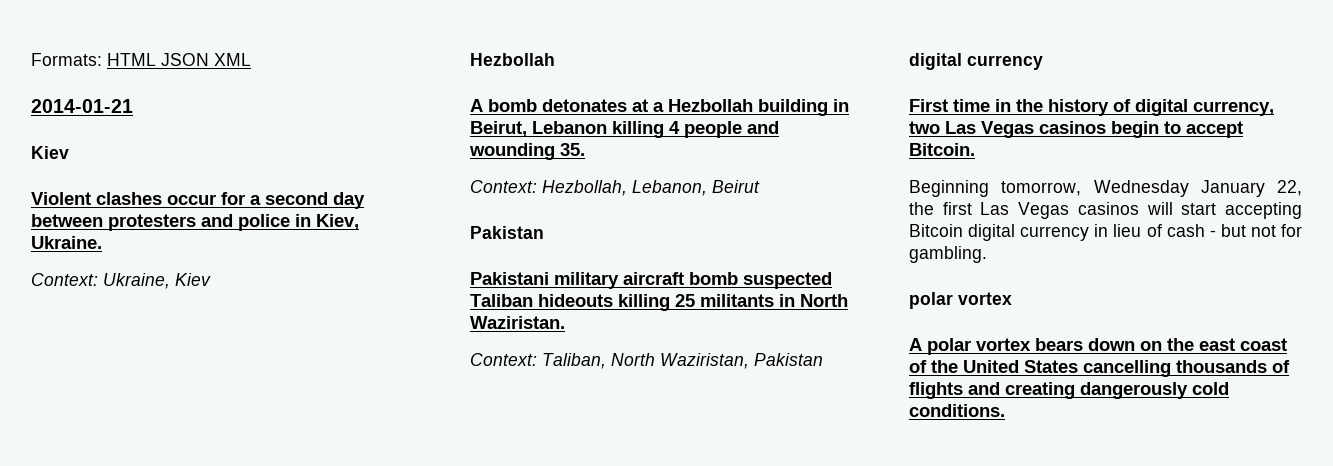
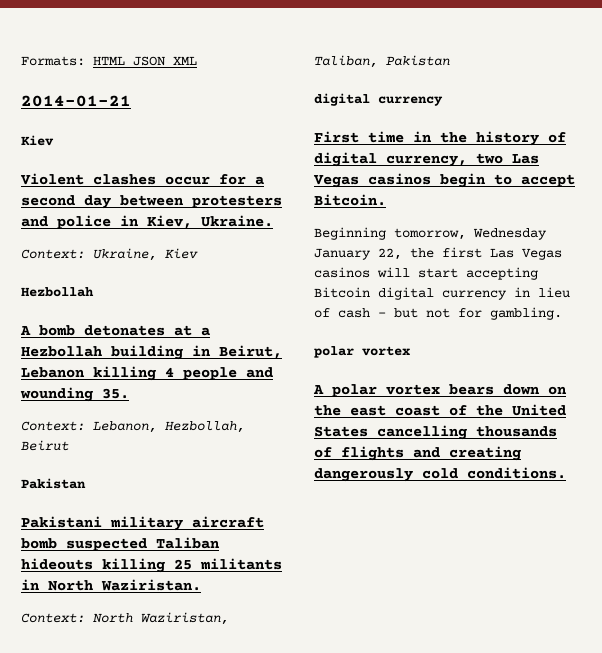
- Context: Hezbollah, Lebanon, Beirut
+ Context: Lebanon, Hezbollah, Beirut
- Context: Taliban, North Waziristan, Pakistan
+ Context: North Waziristan, Taliban, Pakistan

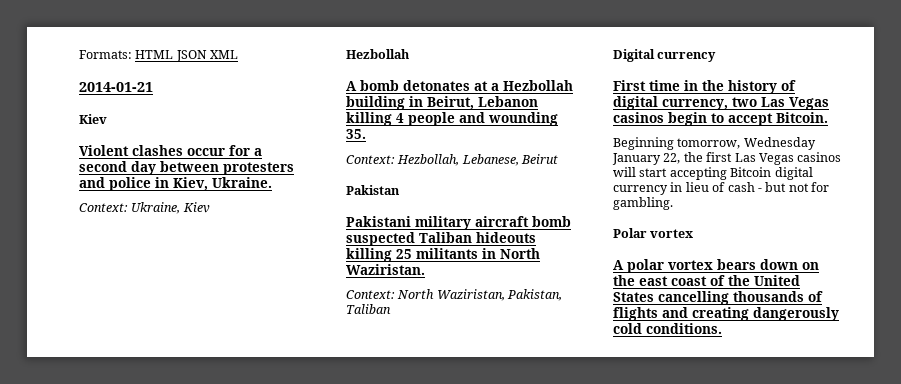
- Context: Lebanon, Hezbollah, Beirut
+ Context: Hezbollah, Lebanese, Beirut
- Context: North Waziristan, Taliban, Pakistan
- digital currency
+ Context: North Waziristan, Pakistan, Taliban
+ Digital currency
  Beginning tomorrow, Wednesday January 22, the first Las Vegas casinos will start accepting Bitcoin digital currency in lieu of cash - but not for gambling.
- polar vortex
+ Polar vortex

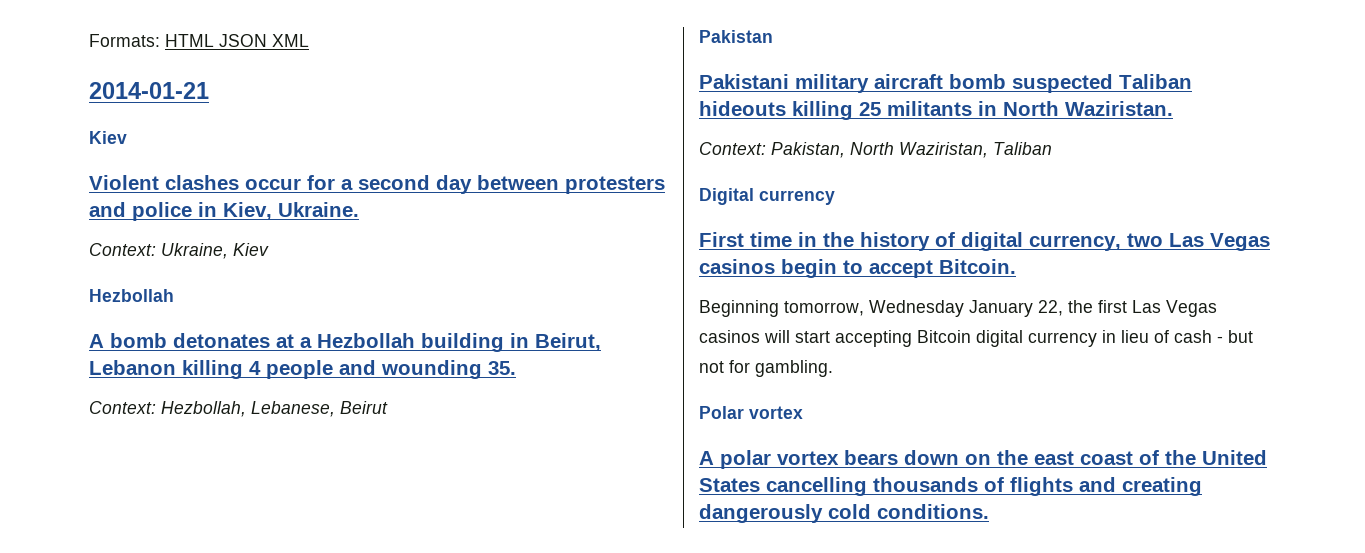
- Context: North Waziristan, Pakistan, Taliban
+ Context: Pakistan, North Waziristan, Taliban

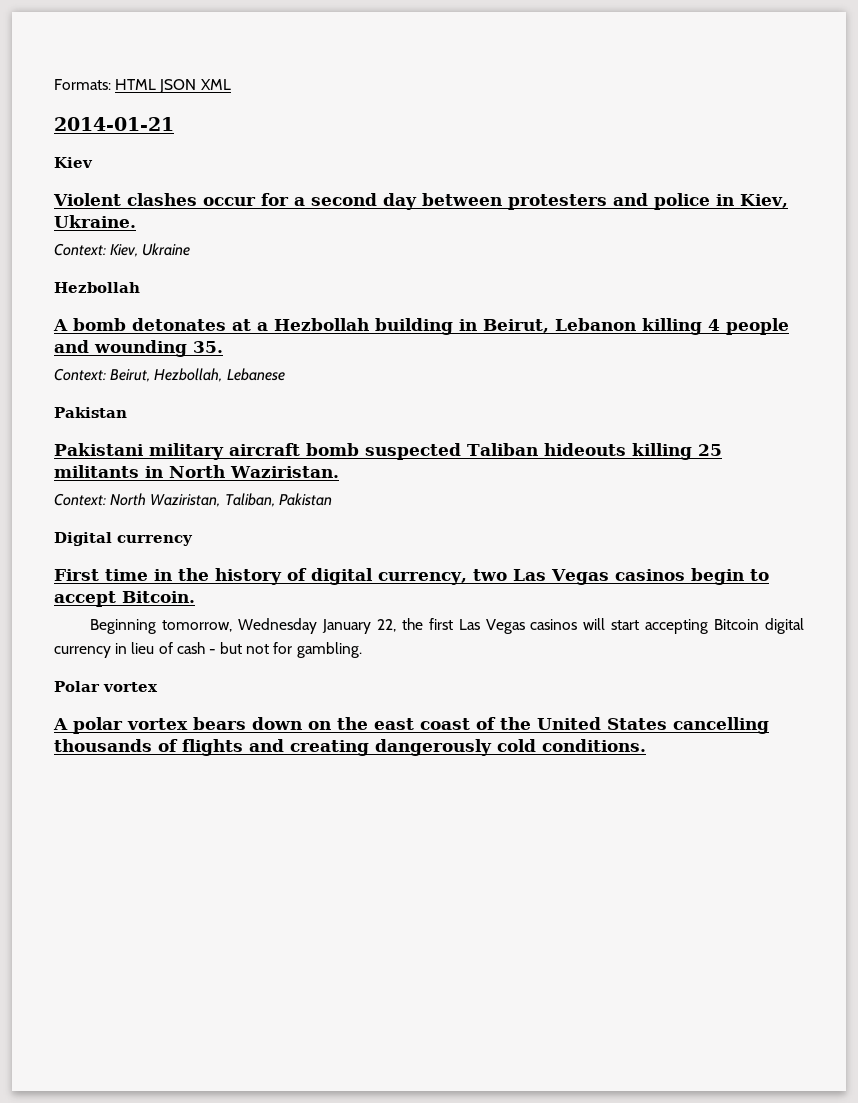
- Context: Ukraine, Kiev
+ Context: Kiev, Ukraine
- Context: Hezbollah, Lebanese, Beirut
+ Context: Beirut, Hezbollah, Lebanese
- Context: Pakistan, North Waziristan, Taliban
+ Context: North Waziristan, Taliban, Pakistan

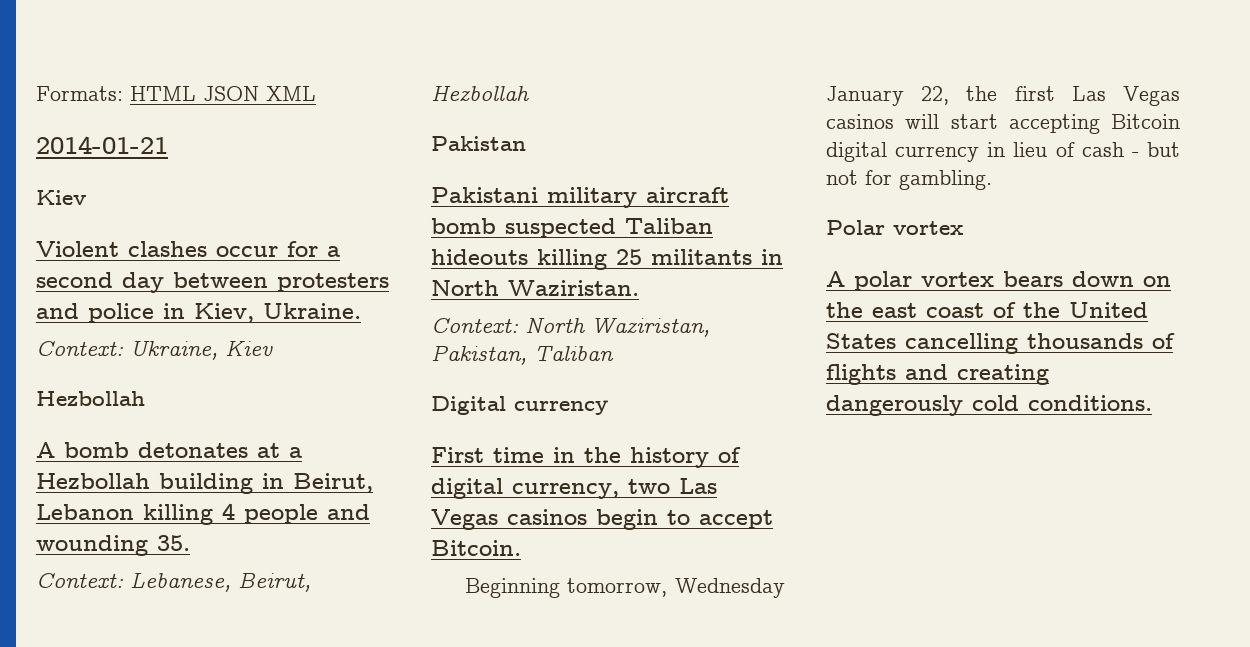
- Context: Kiev, Ukraine
+ Context: Ukraine, Kiev
- Context: Beirut, Hezbollah, Lebanese
+ Context: Lebanese, Beirut, Hezbollah
- Context: North Waziristan, Taliban, Pakistan
+ Context: North Waziristan, Pakistan, Taliban

